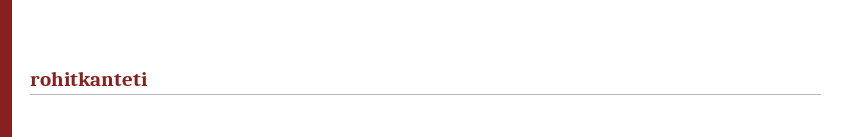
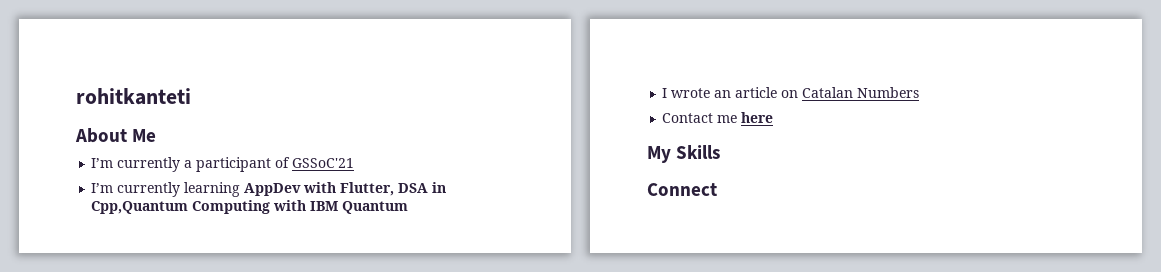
+ About Me
+ I’m currently a participant of GSSoC'21
+ I’m currently learning AppDev with Flutter, DSA in Cpp,Quantum Computing with IBM Quantum
+ I wrote an article on Catalan Numbers
+ Contact me here
+ My Skills
+ Connect

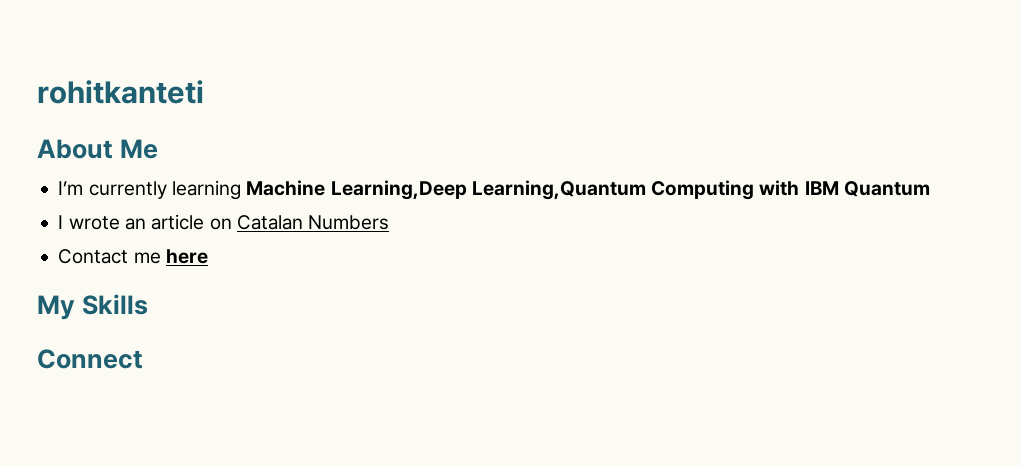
- I’m currently a participant of GSSoC'21
- I’m currently learning AppDev with Flutter, DSA in Cpp,Quantum Computing with IBM Quantum
+ I’m currently learning Machine Learning,Deep Learning,Quantum Computing with IBM Quantum

